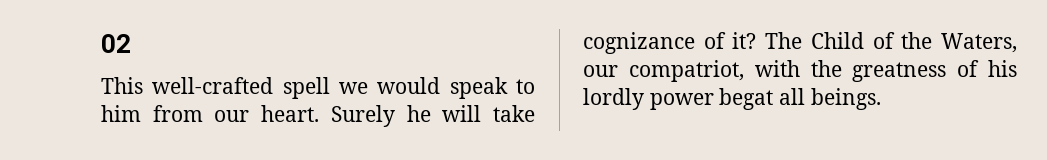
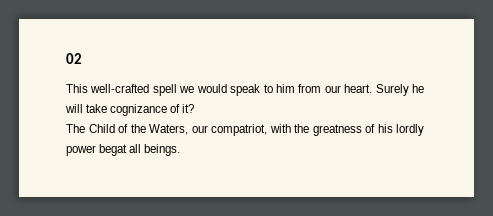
- Surely he will take cognizance of it? The Child of the Waters, our compatriot, with the greatness of his lordly power begat all beings.
+ Surely he will take cognizance of it?
+ The Child of the Waters, our compatriot, with the greatness of his lordly power begat all beings.

